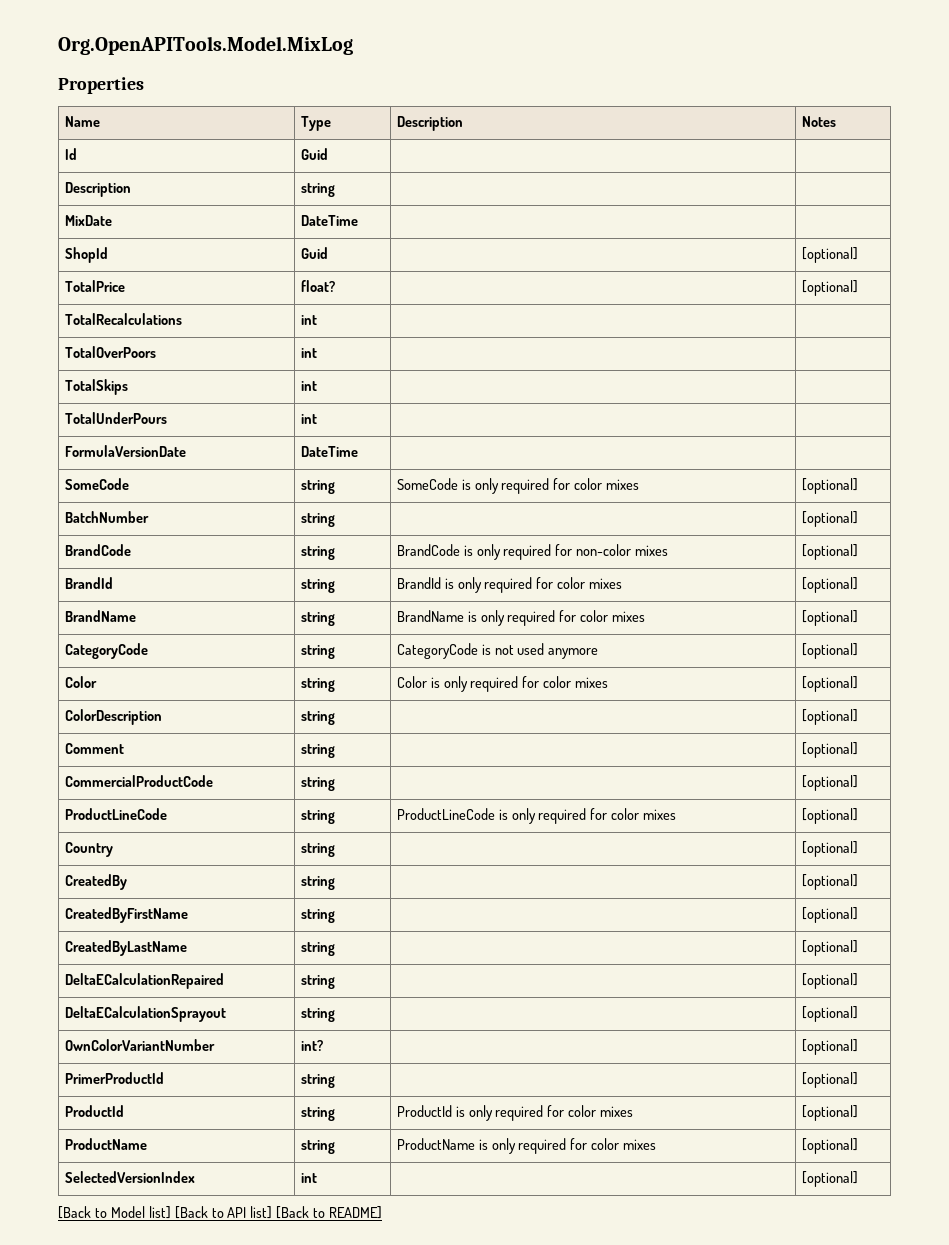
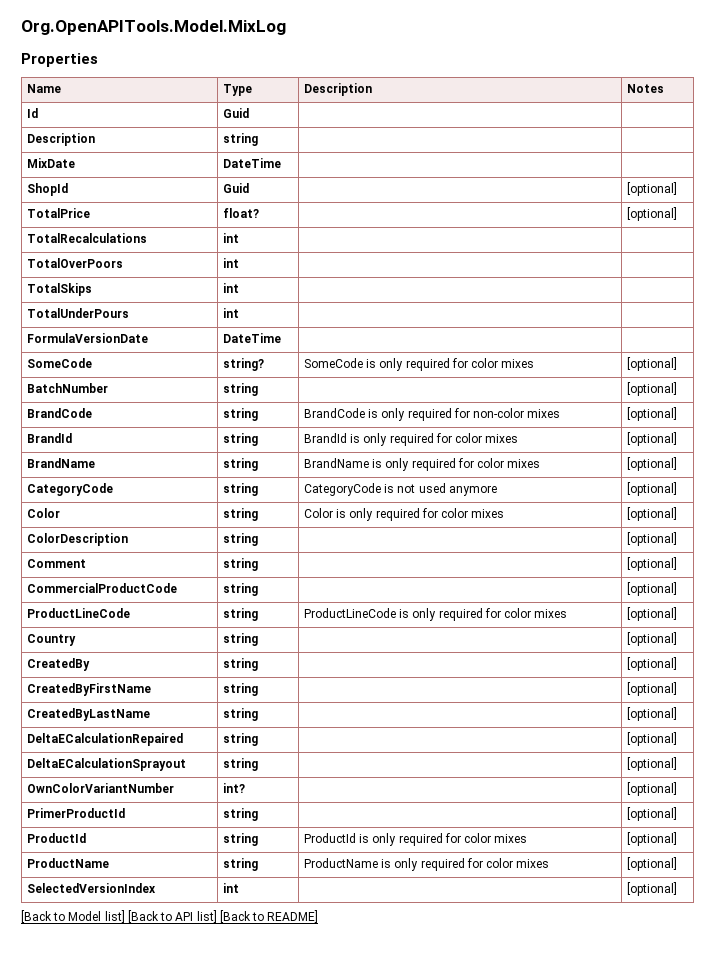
- SomeCode | string | SomeCode is only required for color mixes | [optional]
+ SomeCode | string? | SomeCode is only required for color mixes | [optional]

